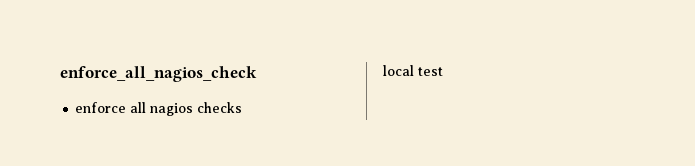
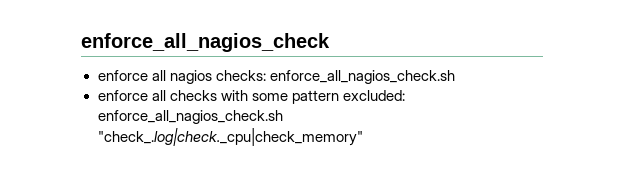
- enforce all nagios checks
- local test
+ enforce all nagios checks: enforce_all_nagios_check.sh
+ enforce all checks with some pattern excluded: enforce_all_nagios_check.sh "check_.log|check._cpu|check_memory"

